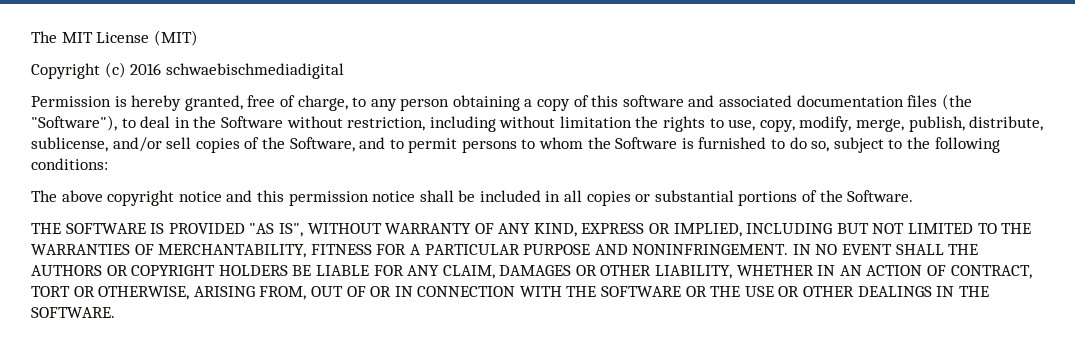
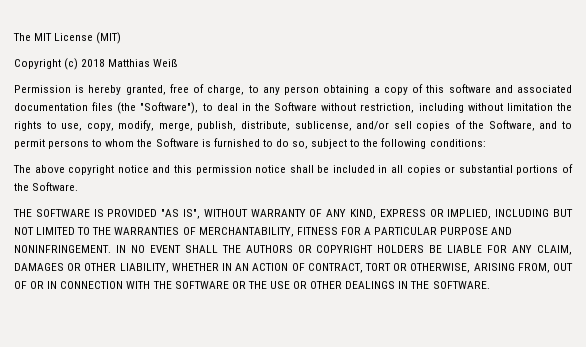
- Copyright (c) 2016 schwaebischmediadigital
+ Copyright (c) 2018 Matthias Weiß

